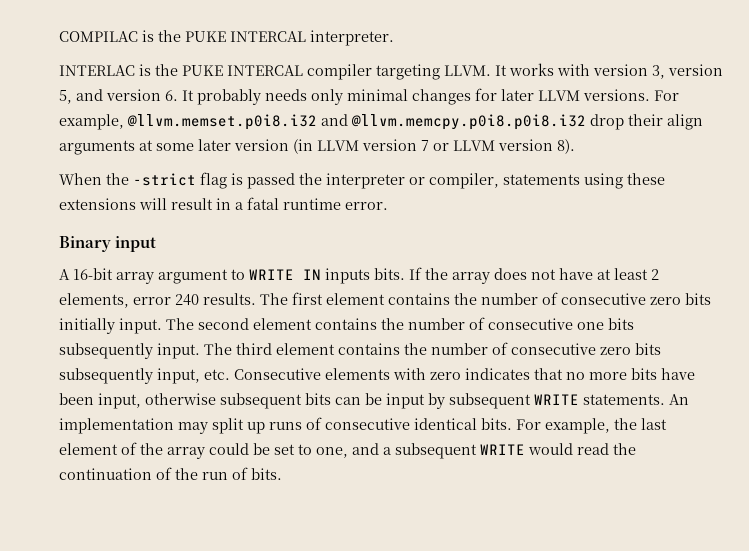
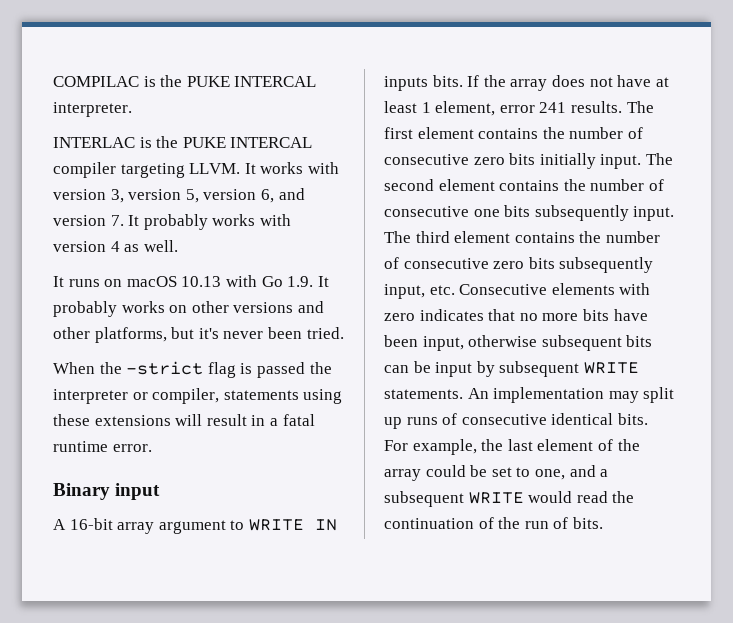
- It works with version 3, version 5, and version 6. It probably needs only minimal changes for later LLVM versions. For example, @llvm.memset.p0i8.i32 and @llvm.memcpy.p0i8.p0i8.i32 drop their align arguments at some later version (in LLVM version 7 or LLVM version 8).
+ It works with version 3, version 5, version 6, and version 7. It probably works with version 4 as well.
+ It runs on macOS 10.13 with Go 1.9. It probably works on other versions and other platforms, but it's never been tried.
- If the array does not have at least 2 elements, error 240 results.
+ If the array does not have at least 1 element, error 241 results.

